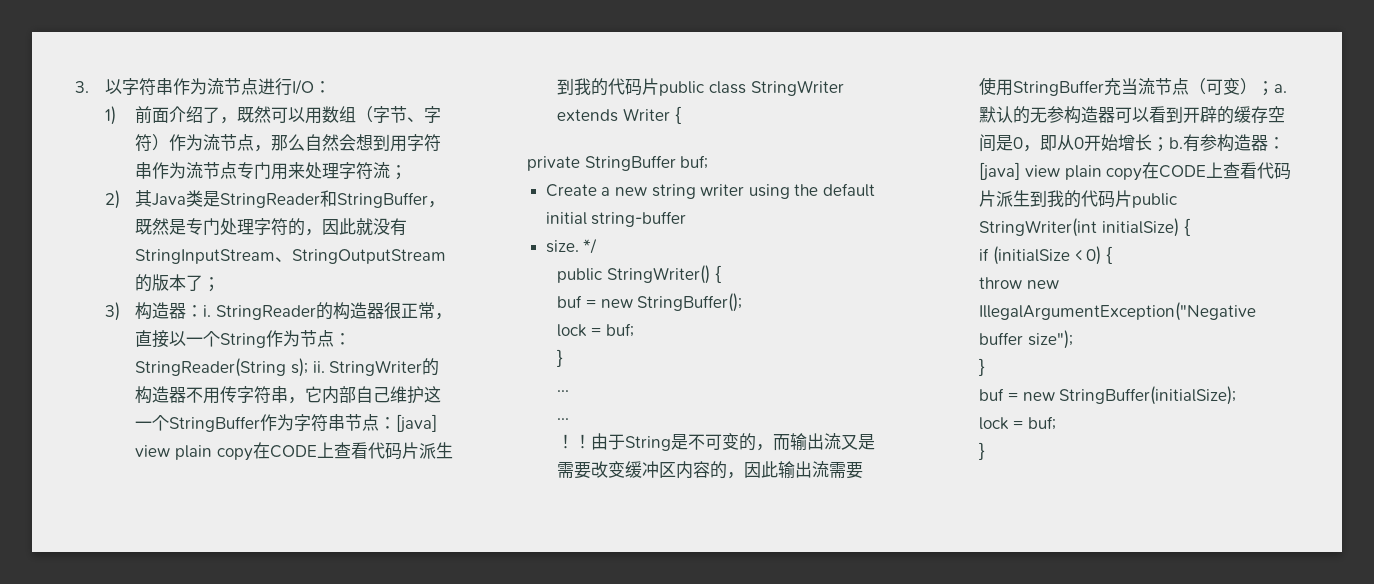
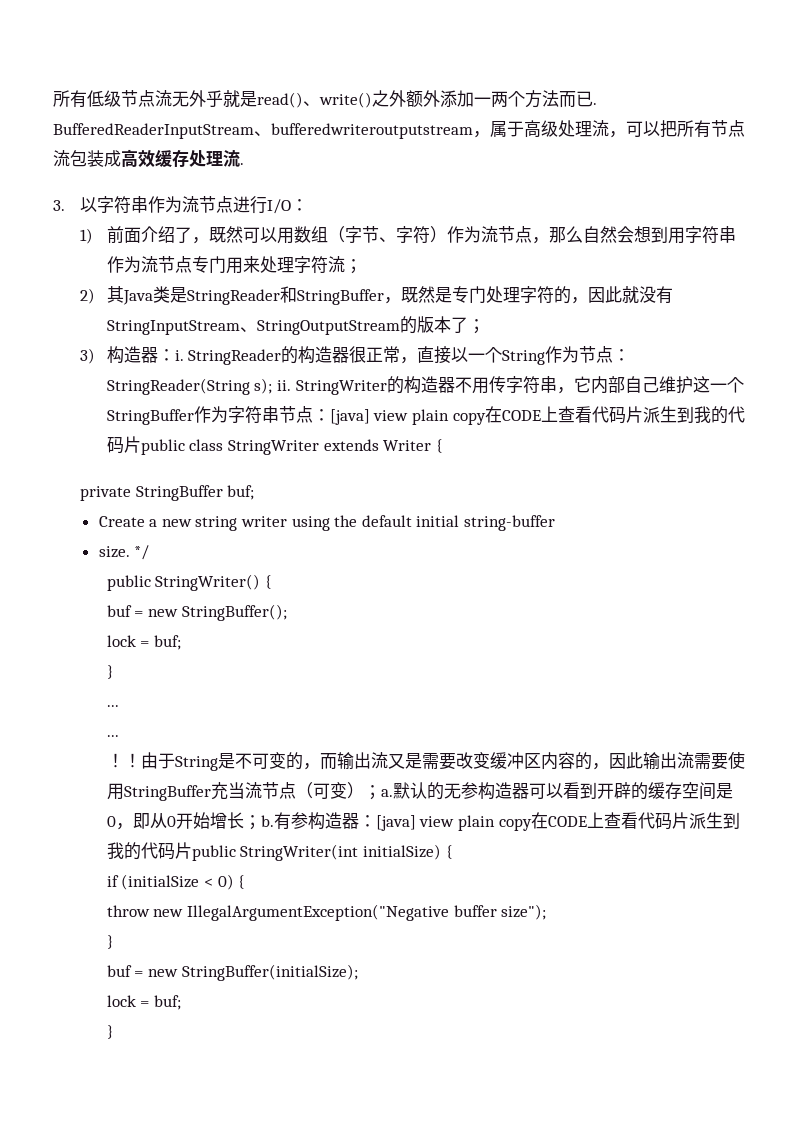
+ 所有低级节点流无外乎就是read()、write()之外额外添加一两个方法而已. BufferedReaderInputStream、bufferedwriteroutputstream，属于高级处理流，可以把所有节点流包装成高效缓存处理流.

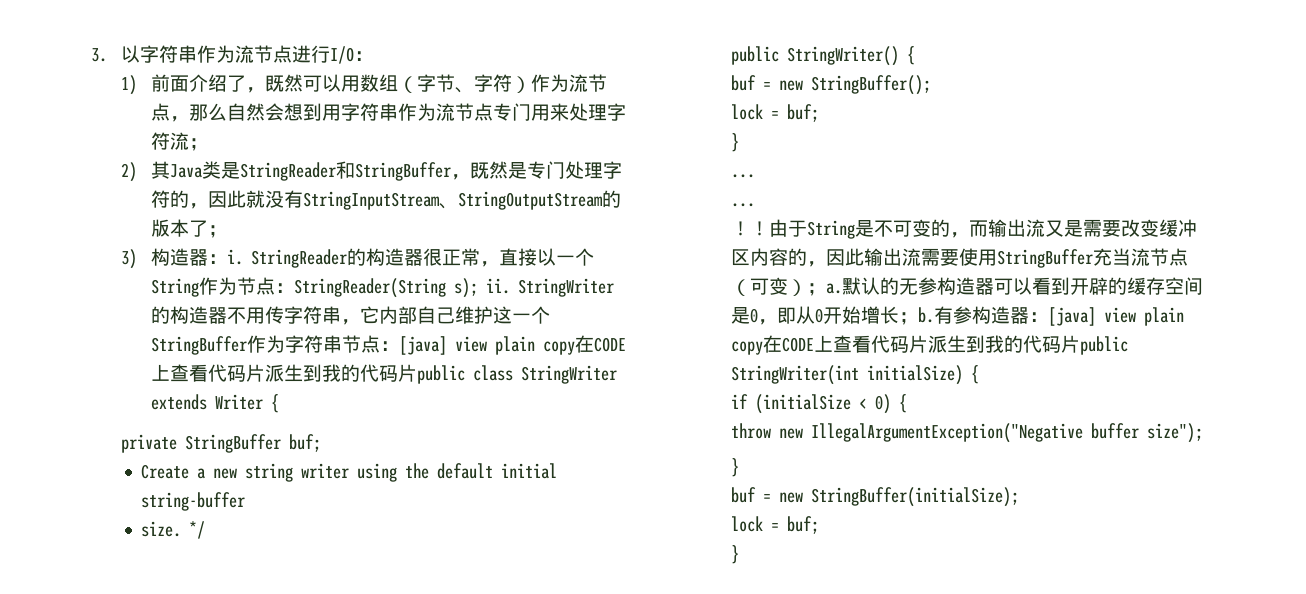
- 所有低级节点流无外乎就是read()、write()之外额外添加一两个方法而已. BufferedReaderInputStream、bufferedwriteroutputstream，属于高级处理流，可以把所有节点流包装成高效缓存处理流.

